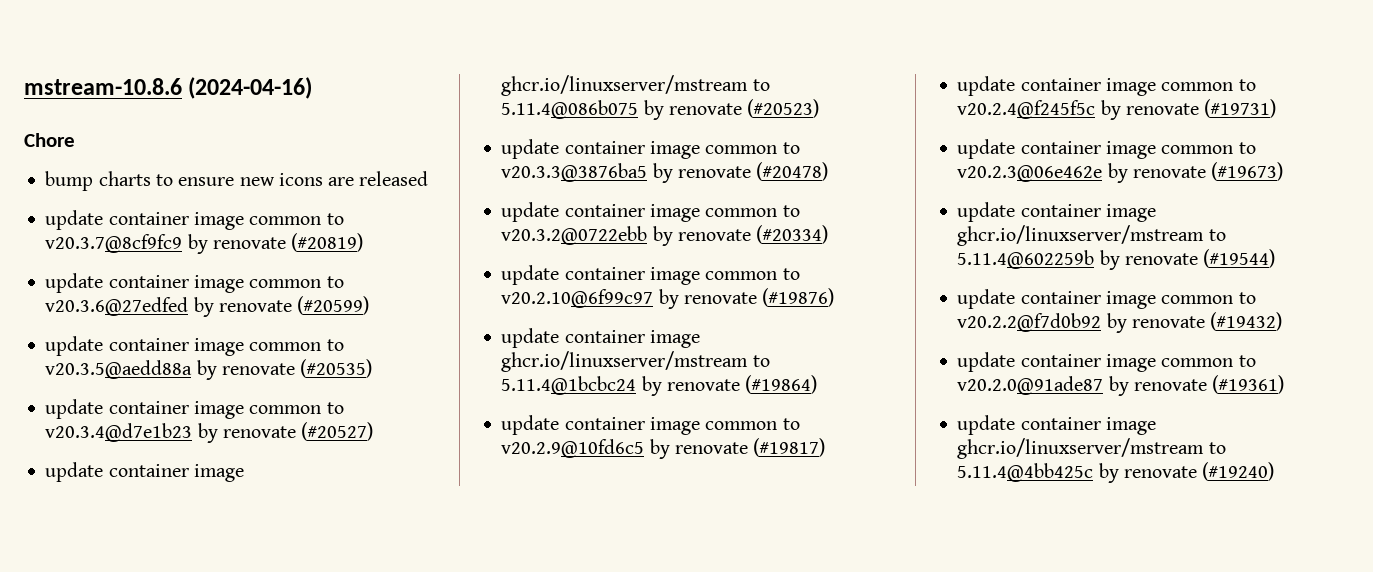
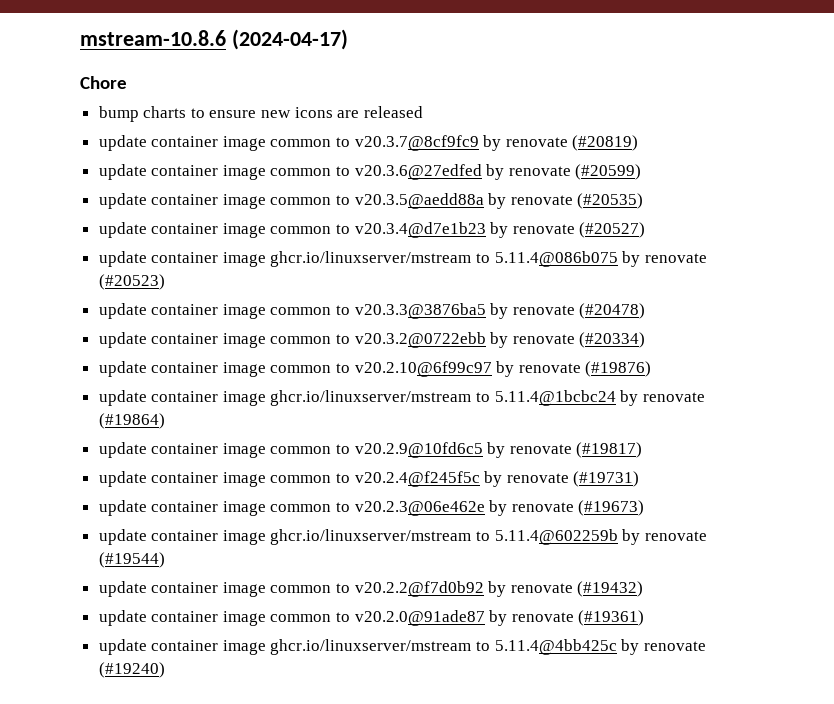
- mstream-10.8.6 (2024-04-16)
+ mstream-10.8.6 (2024-04-17)

